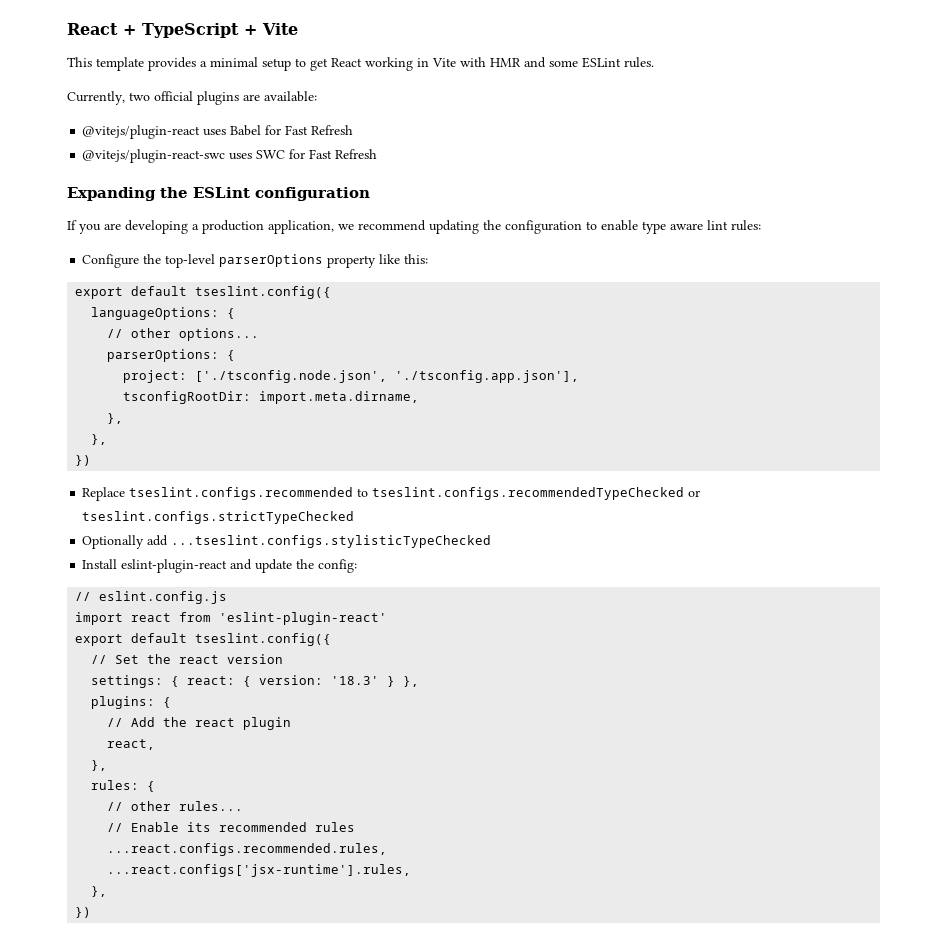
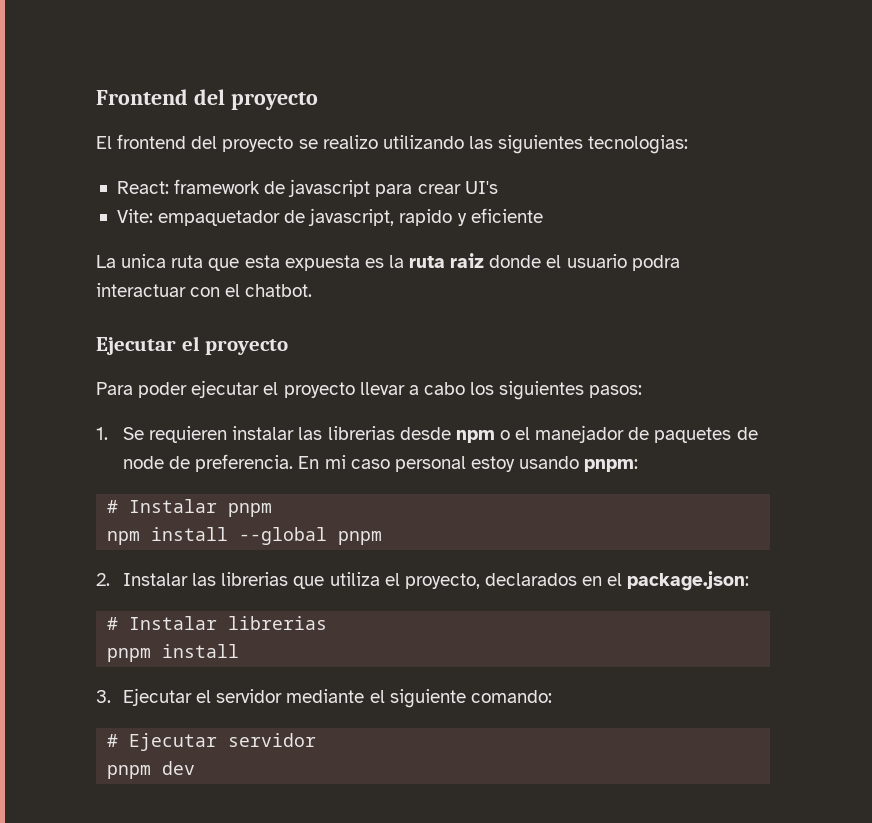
- React + TypeScript + Vite
- This template provides a minimal setup to get React working in Vite with HMR and some ESLint rules.
- Currently, two official plugins are available:
- @vitejs/plugin-react uses Babel for Fast Refresh
- @vitejs/plugin-react-swc uses SWC for Fast Refresh
- Expanding the ESLint configuration
- If you are developing a production application, we recommend updating the configuration to enable type aware lint rules:
- Configure the top-level parserOptions property like this:
- export default tseslint.config({
- languageOptions: {
- // other options...
- parserOptions: {
- project: ['./tsconfig.node.json', './tsconfig.app.json'],
- tsconfigRootDir: import.meta.dirname,
- },
- },
- })
- Replace tseslint.configs.recommended to tseslint.configs.recommendedTypeChecked or tseslint.configs.strictTypeChecked
- Optionally add ...tseslint.configs.stylisticTypeChecked
- Install eslint-plugin-react and update the config:
- // eslint.config.js
- import react from 'eslint-plugin-react'
- export default tseslint.config({
- // Set the react version
- settings: { react: { version: '18.3' } },
- plugins: {
- // Add the react plugin
- react,
- },
- rules: {
- // other rules...
- // Enable its recommended rules
- ...react.configs.recommended.rules,
- ...react.configs['jsx-runtime'].rules,
- },
- })
+ Frontend del proyecto
+ El frontend del proyecto se realizo utilizando las siguientes tecnologias:
+ React: framework de javascript para crear UI's
+ Vite: empaquetador de javascript, rapido y eficiente
+ La unica ruta que esta expuesta es la ruta raiz donde el usuario podra interactuar con el chatbot.
+ Ejecutar el proyecto
+ Para poder ejecutar el proyecto llevar a cabo los siguientes pasos:
+ 1. Se requieren instalar las librerias desde npm o el manejador de paquetes de node de preferencia. En mi caso personal estoy usando pnpm:
+ # Instalar pnpm
+ npm install --global pnpm
+ 2. Instalar las librerias que utiliza el proyecto, declarados en el package.json:
+ # Instalar librerias
+ pnpm install
+ 3. Ejecutar el servidor mediante el siguiente comando:
+ # Ejecutar servidor
+ pnpm dev

